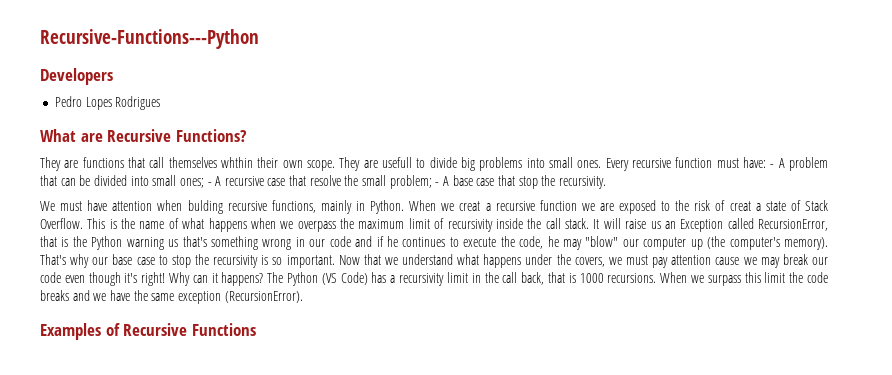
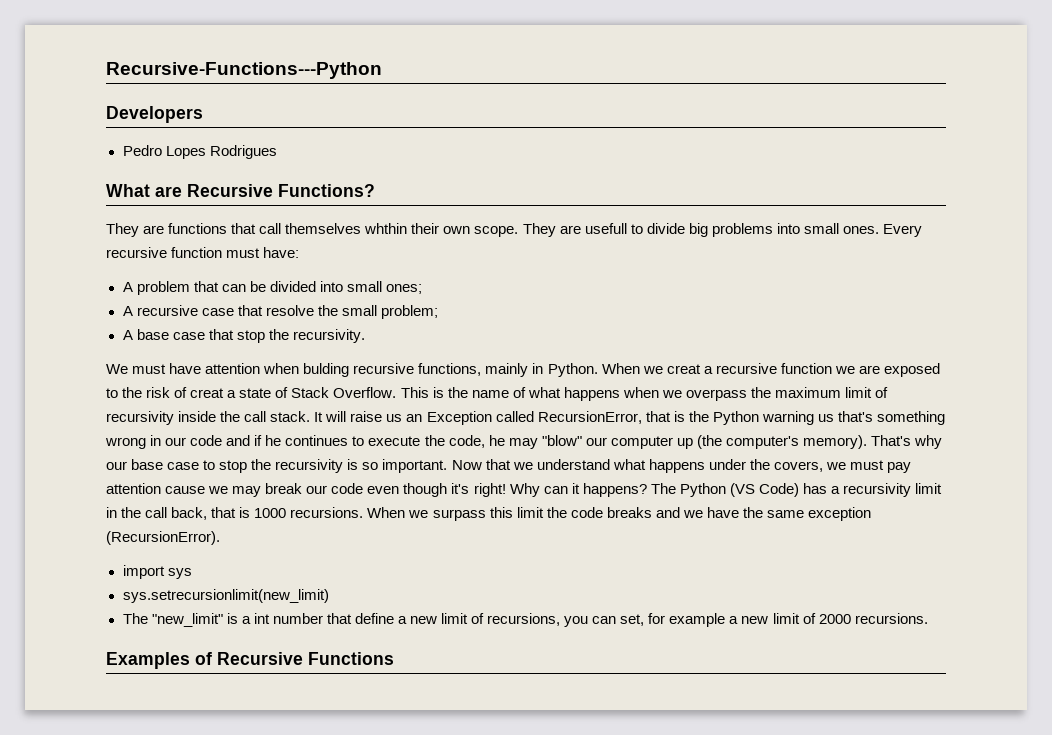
- Every recursive function must have: - A problem that can be divided into small ones; - A recursive case that resolve the small problem; - A base case that stop the recursivity.
+ Every recursive function must have:
+ A problem that can be divided into small ones;
+ A recursive case that resolve the small problem;
+ A base case that stop the recursivity.
+ import sys
+ sys.setrecursionlimit(new_limit)
+ The "new_limit" is a int number that define a new limit of recursions, you can set, for example a new limit of 2000 recursions.

